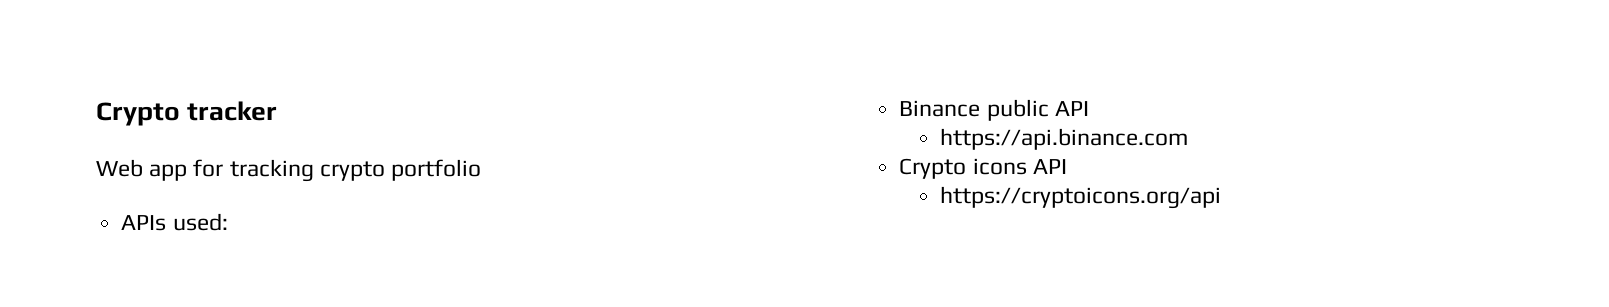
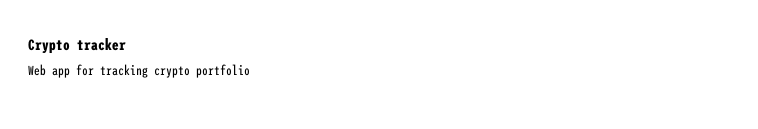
- APIs used:
- Binance public API
- https://api.binance.com
- Crypto icons API
- https://cryptoicons.org/api

